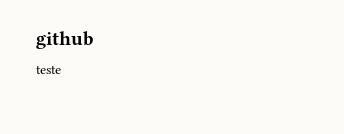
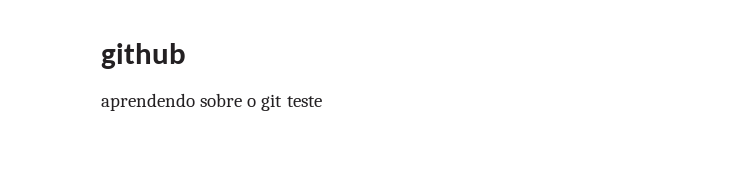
- teste
+ aprendendo sobre o git teste

